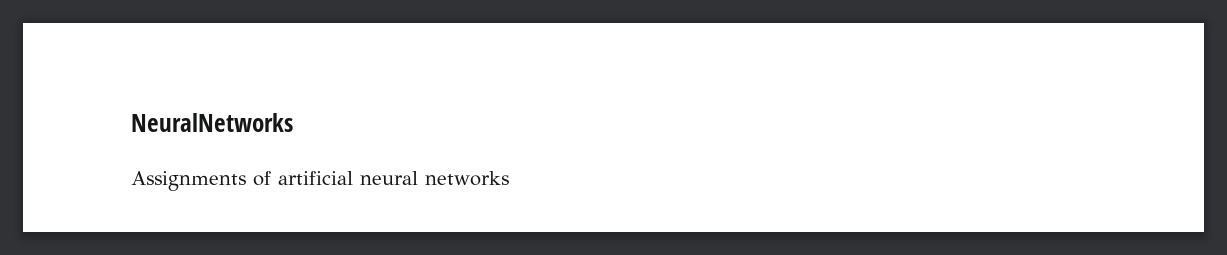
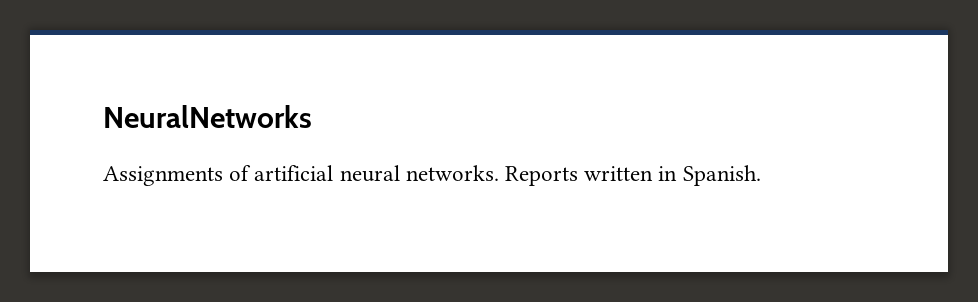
- Assignments of artificial neural networks
+ Assignments of artificial neural networks. Reports written in Spanish.

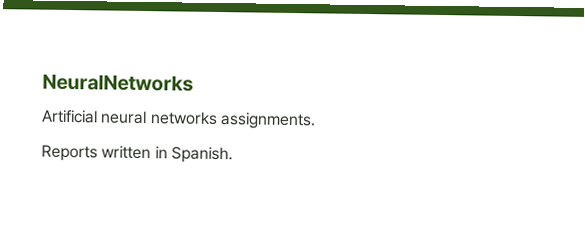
- Assignments of artificial neural networks. Reports written in Spanish.
+ Artificial neural networks assignments.
+ Reports written in Spanish.

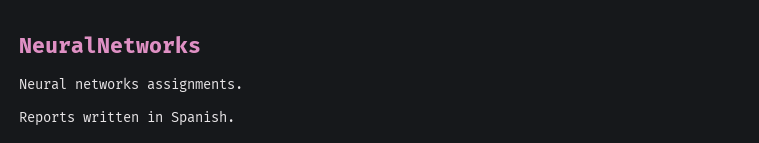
- Artificial neural networks assignments.
+ Neural networks assignments.

